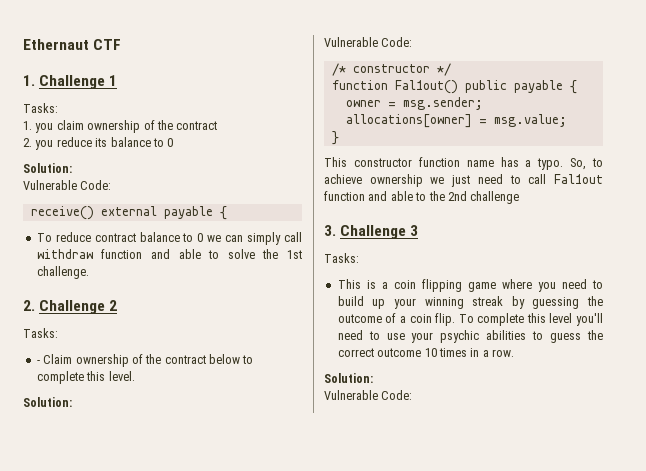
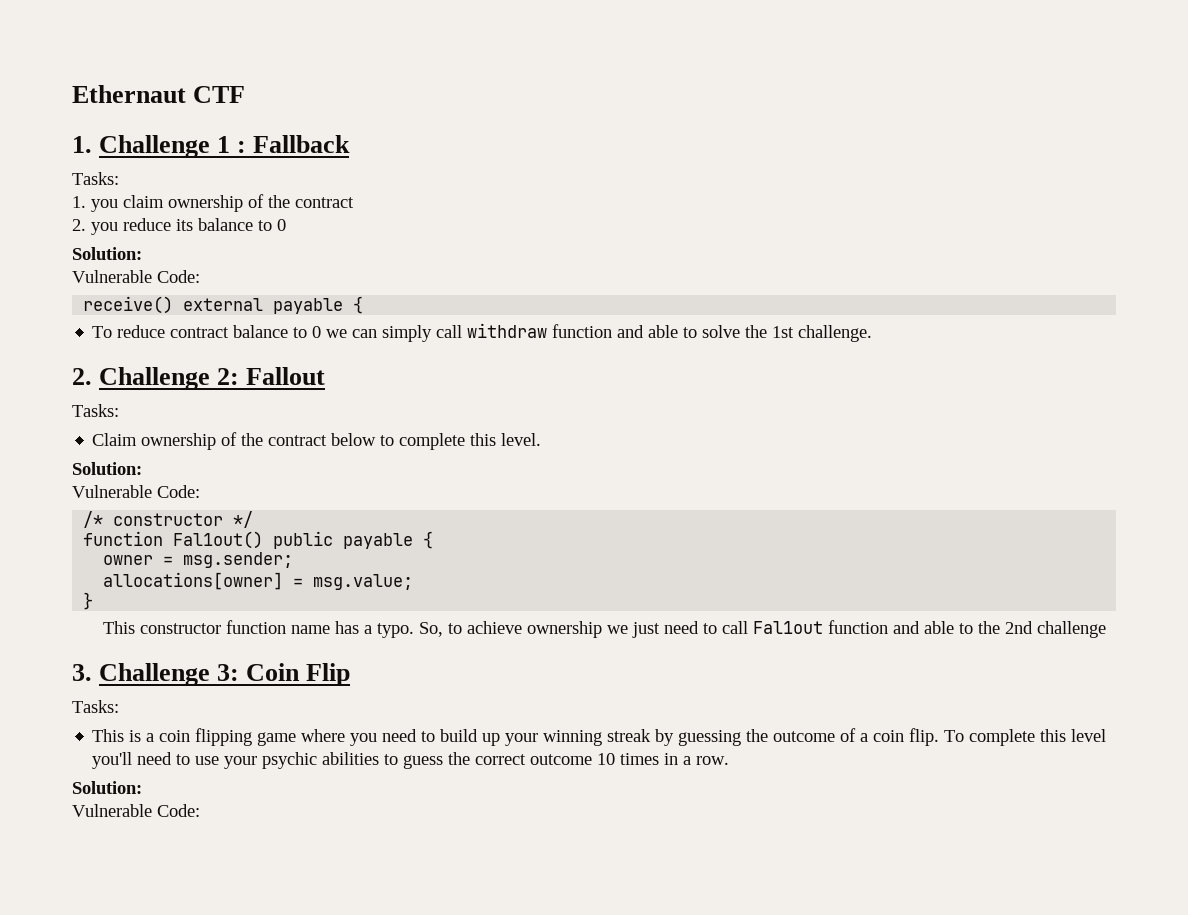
- 1. Challenge 1
+ 1. Challenge 1 : Fallback
- 2. Challenge 2
+ 2. Challenge 2: Fallout
  Tasks:
- - Claim ownership of the contract below to complete this level.
+ Claim ownership of the contract below to complete this level.
- 3. Challenge 3
+ 3. Challenge 3: Coin Flip

